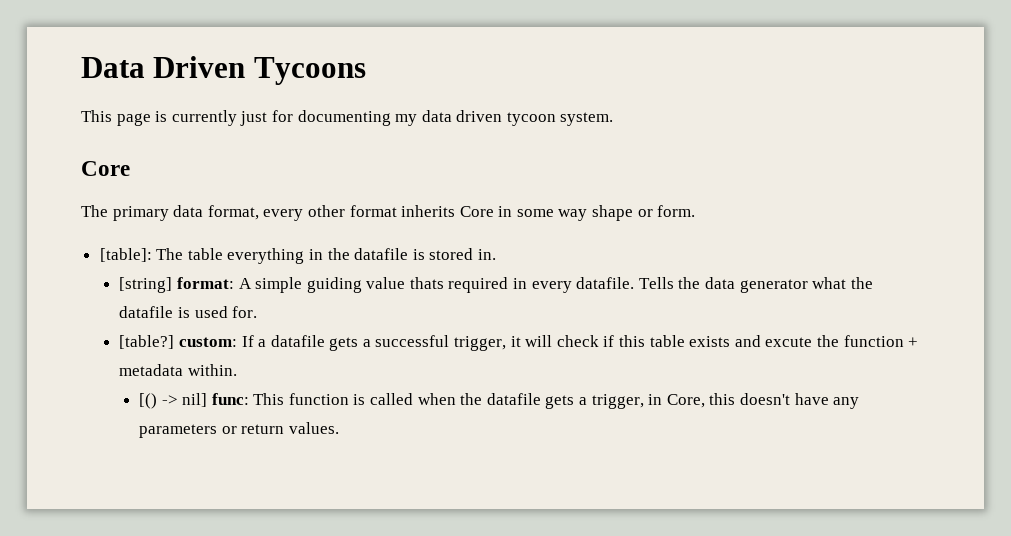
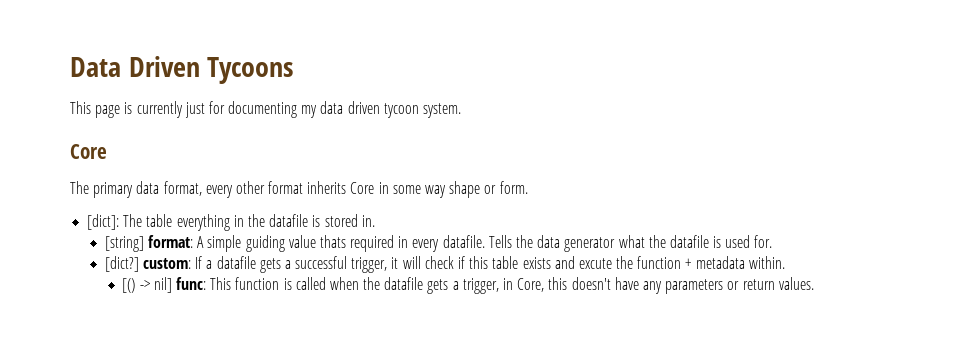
- [table]: The table everything in the datafile is stored in.
+ [dict]: The table everything in the datafile is stored in.
- [table?] custom: If a datafile gets a successful trigger, it will check if this table exists and excute the function + metadata within.
+ [dict?] custom: If a datafile gets a successful trigger, it will check if this table exists and excute the function + metadata within.

